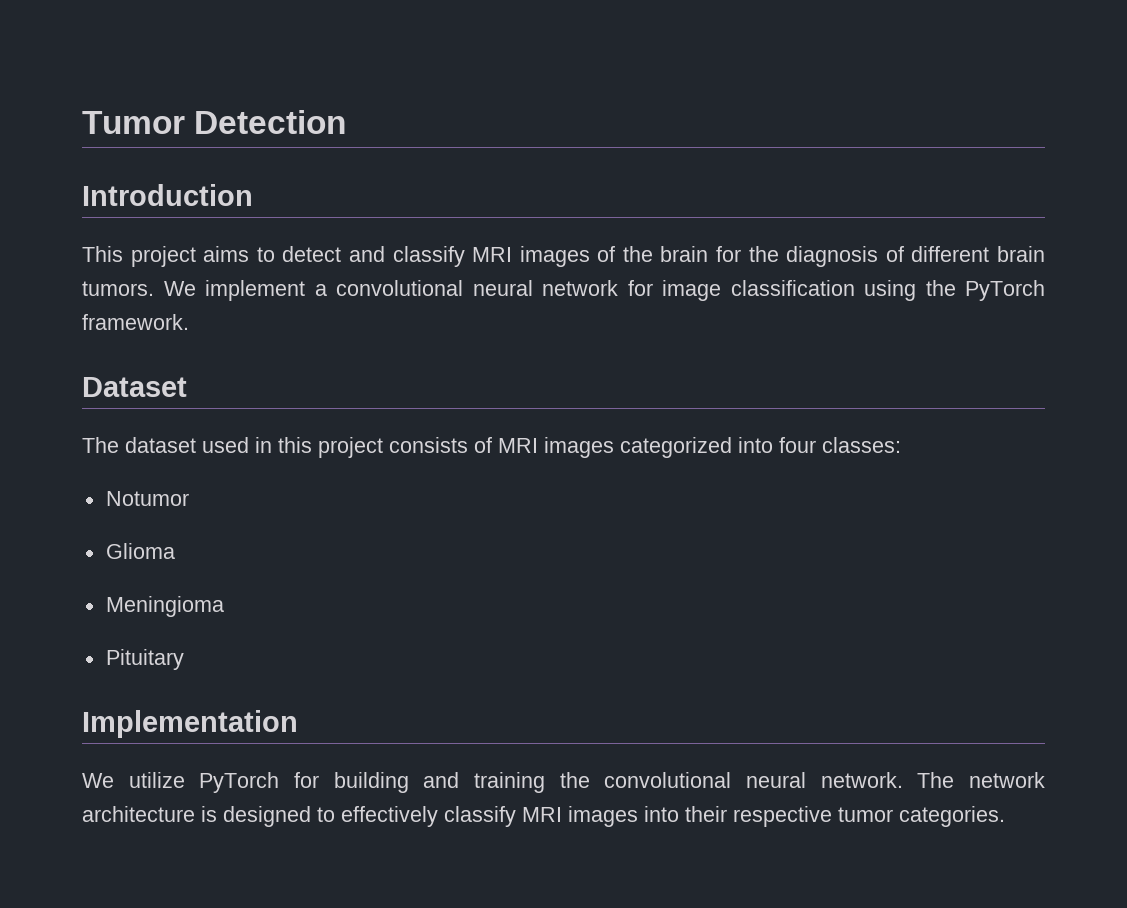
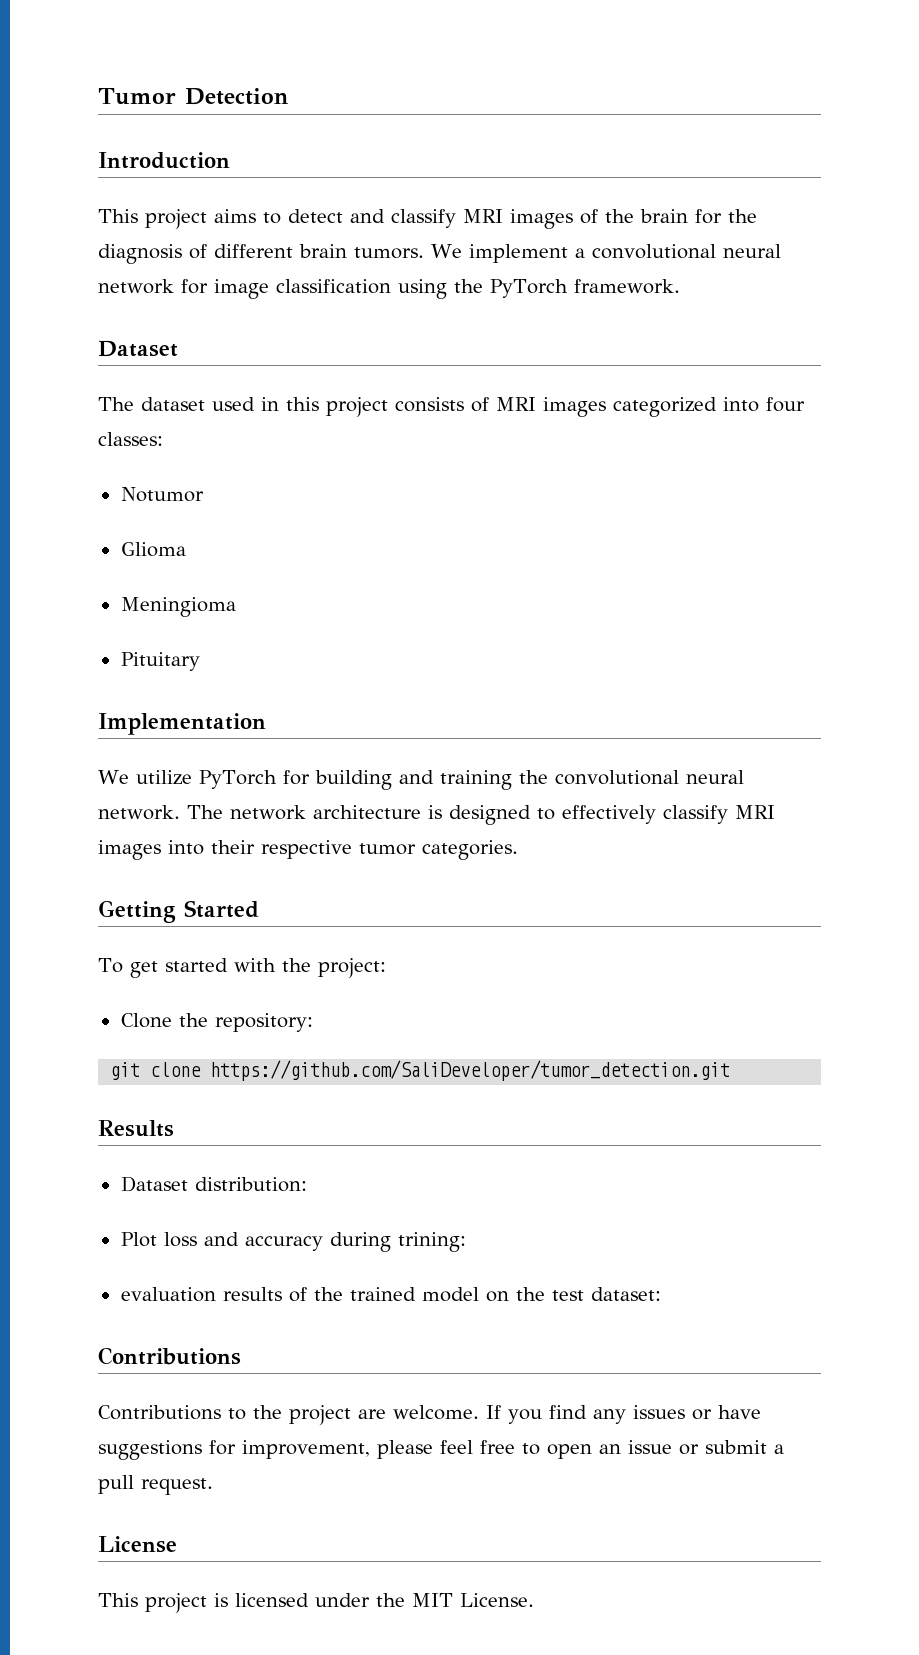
+ Getting Started
+ To get started with the project:
+ Clone the repository:
+ git clone https://github.com/SaliDeveloper/tumor_detection.git
+ Results
+ Dataset distribution:
+ Plot loss and accuracy during trining:
+ evaluation results of the trained model on the test dataset:
+ Contributions
+ Contributions to the project are welcome. If you find any issues or have suggestions for improvement, please feel free to open an issue or submit a pull request.
+ License
+ This project is licensed under the MIT License.

